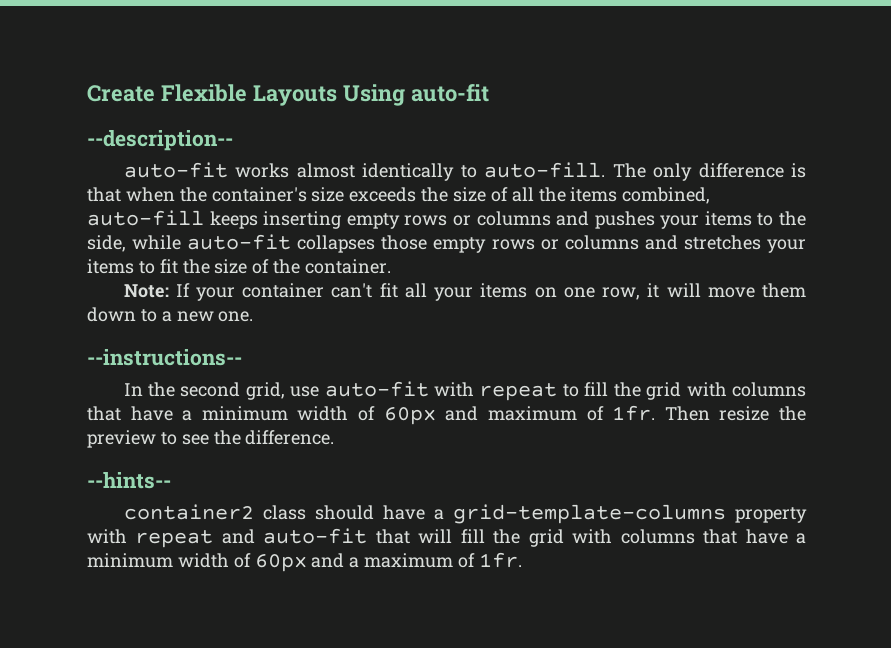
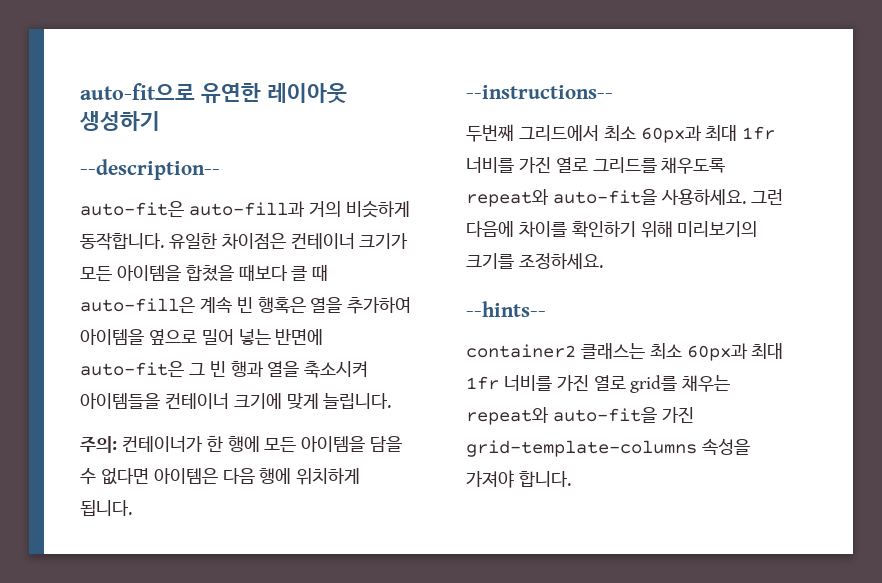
- Create Flexible Layouts Using auto-fit
+ auto-fit으로 유연한 레이아웃 생성하기
  --description--
- auto-fit works almost identically to auto-fill. The only difference is that when the container's size exceeds the size of all the items combined, auto-fill keeps inserting empty rows or columns and pushes your items to the side, while auto-fit collapses those empty rows or columns and stretches your items to fit the size of the container.
- Note: If your container can't fit all your items on one row, it will move them down to a new one.
+ auto-fit은 auto-fill과 거의 비슷하게 동작합니다. 유일한 차이점은 컨테이너 크기가 모든 아이템을 합쳤을 때보다 클 때 auto-fill은 계속 빈 행혹은 열을 추가하여 아이템을 옆으로 밀어 넣는 반면에 auto-fit은 그 빈 행과 열을 축소시켜 아이템들을 컨테이너 크기에 맞게 늘립니다.
+ 주의: 컨테이너가 한 행에 모든 아이템을 담을 수 없다면 아이템은 다음 행에 위치하게 됩니다.
  --instructions--
- In the second grid, use auto-fit with repeat to fill the grid with columns that have a minimum width of 60px and maximum of 1fr. Then resize the preview to see the difference.
+ 두번째 그리드에서 최소 60px과 최대 1fr 너비를 가진 열로 그리드를 채우도록 repeat와 auto-fit을 사용하세요. 그런 다음에 차이를 확인하기 위해 미리보기의 크기를 조정하세요.
  --hints--
- container2 class should have a grid-template-columns property with repeat and auto-fit that will fill the grid with columns that have a minimum width of 60px and a maximum of 1fr.
+ container2 클래스는 최소 60px과 최대 1fr 너비를 가진 열로 grid를 채우는 repeat와 auto-fit을 가진 grid-template-columns 속성을 가져야 합니다.

